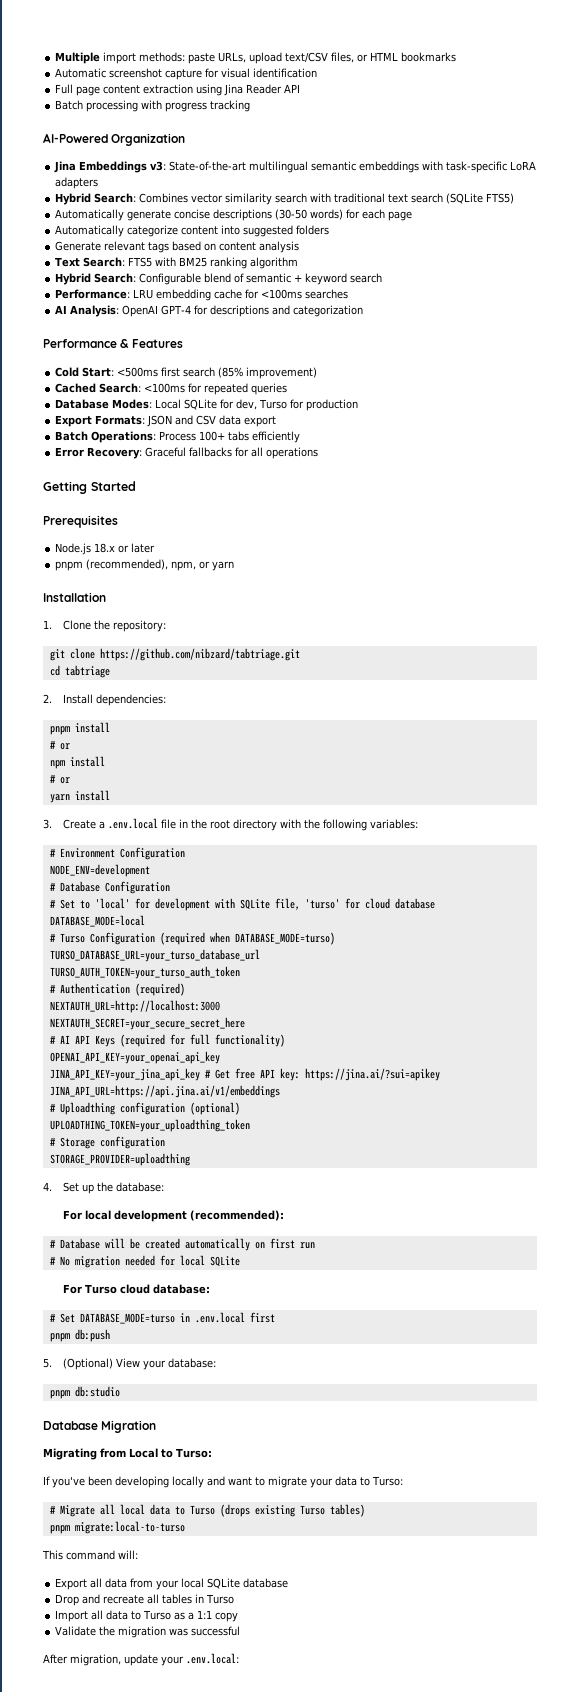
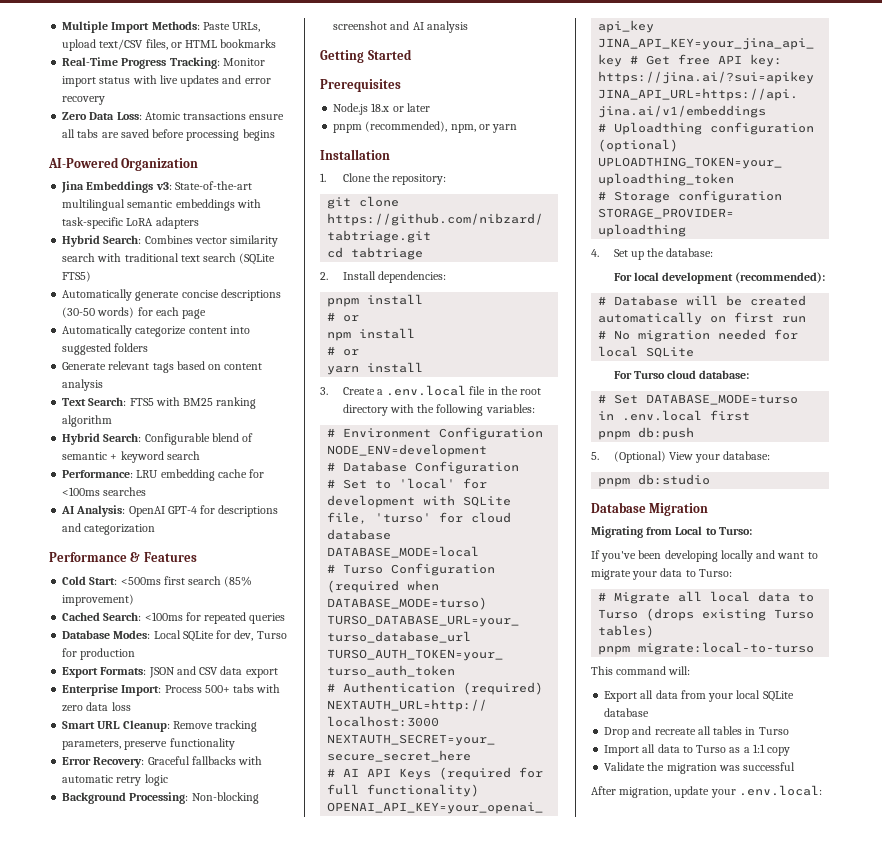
- Multiple import methods: paste URLs, upload text/CSV files, or HTML bookmarks
+ Multiple Import Methods: Paste URLs, upload text/CSV files, or HTML bookmarks
- Automatic screenshot capture for visual identification
- Full page content extraction using Jina Reader API
- Batch processing with progress tracking
+ Real-Time Progress Tracking: Monitor import status with live updates and error recovery
+ Zero Data Loss: Atomic transactions ensure all tabs are saved before processing begins
- Batch Operations: Process 100+ tabs efficiently
- Error Recovery: Graceful fallbacks for all operations
+ Enterprise Import: Process 500+ tabs with zero data loss
+ Smart URL Cleanup: Remove tracking parameters, preserve functionality
+ Error Recovery: Graceful fallbacks with automatic retry logic
+ Background Processing: Non-blocking screenshot and AI analysis

